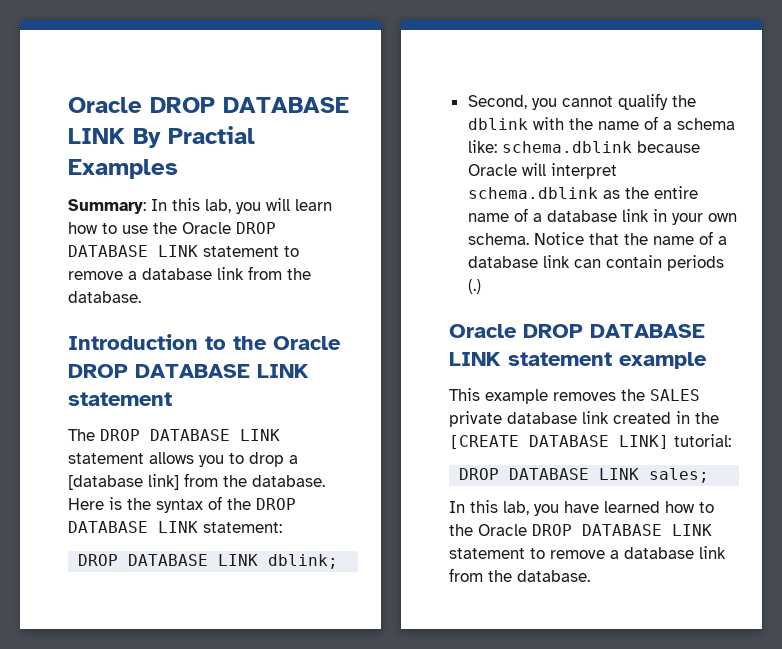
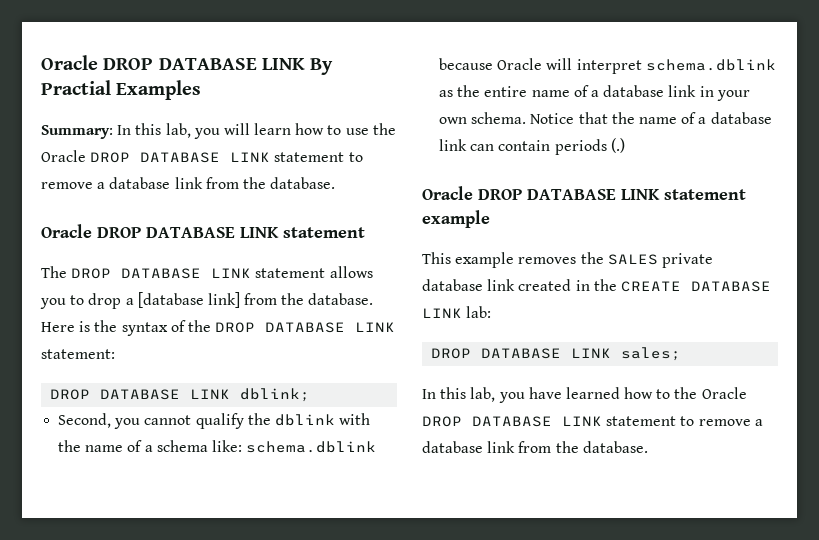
  Summary: In this lab, you will learn how to use the Oracle DROP DATABASE LINK statement to remove a database link from the database.
- Introduction to the Oracle DROP DATABASE LINK statement
+ Oracle DROP DATABASE LINK statement
- This example removes the SALES private database link created in the [CREATE DATABASE LINK] tutorial:
+ This example removes the SALES private database link created in the CREATE DATABASE LINK lab:

